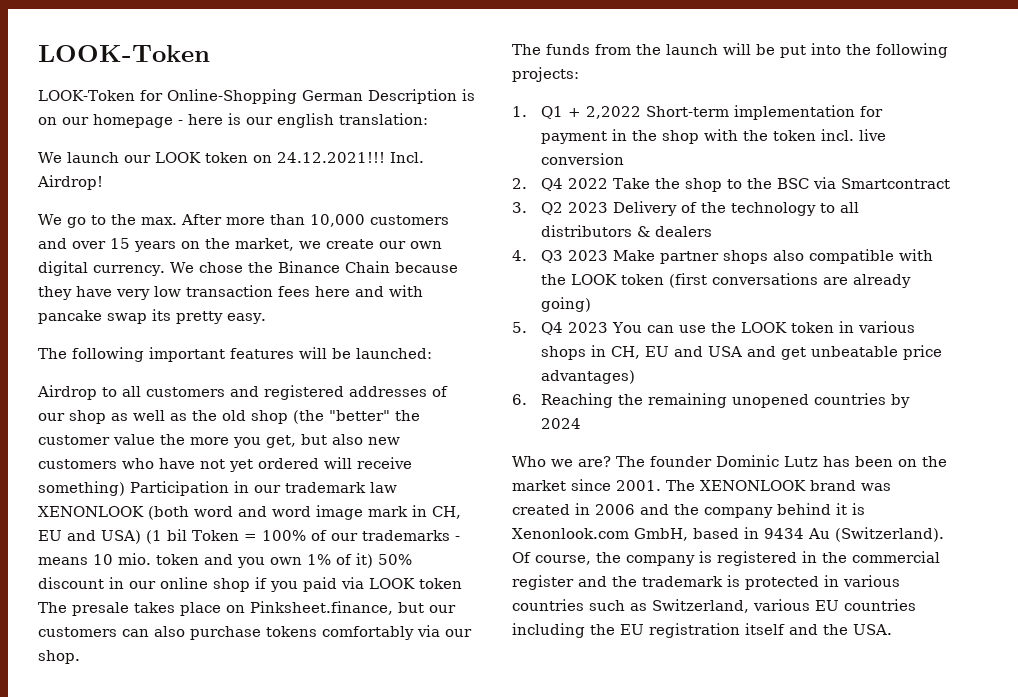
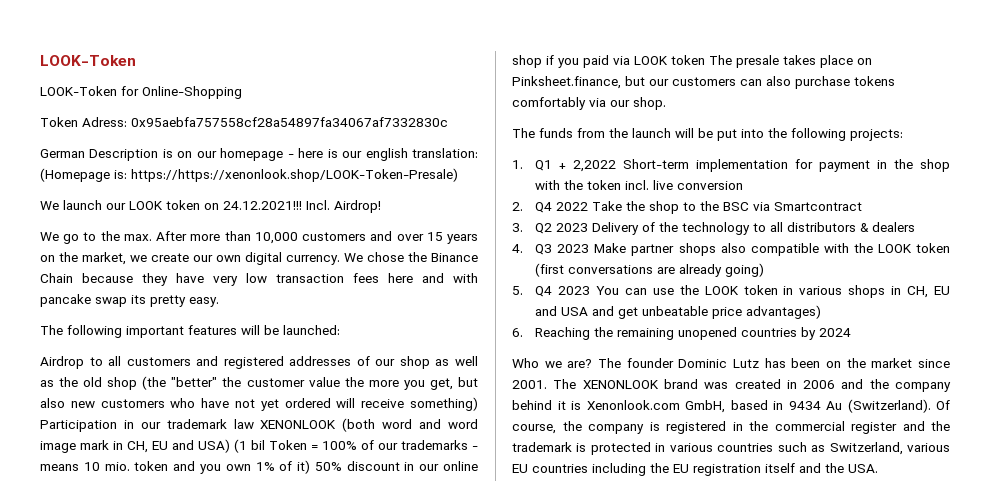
- LOOK-Token for Online-Shopping German Description is on our homepage - here is our english translation:
+ LOOK-Token for Online-Shopping
+ Token Adress: 0x95aebfa757558cf28a54897fa34067af7332830c
+ German Description is on our homepage - here is our english translation: (Homepage is: https://https://xenonlook.shop/LOOK-Token-Presale)

